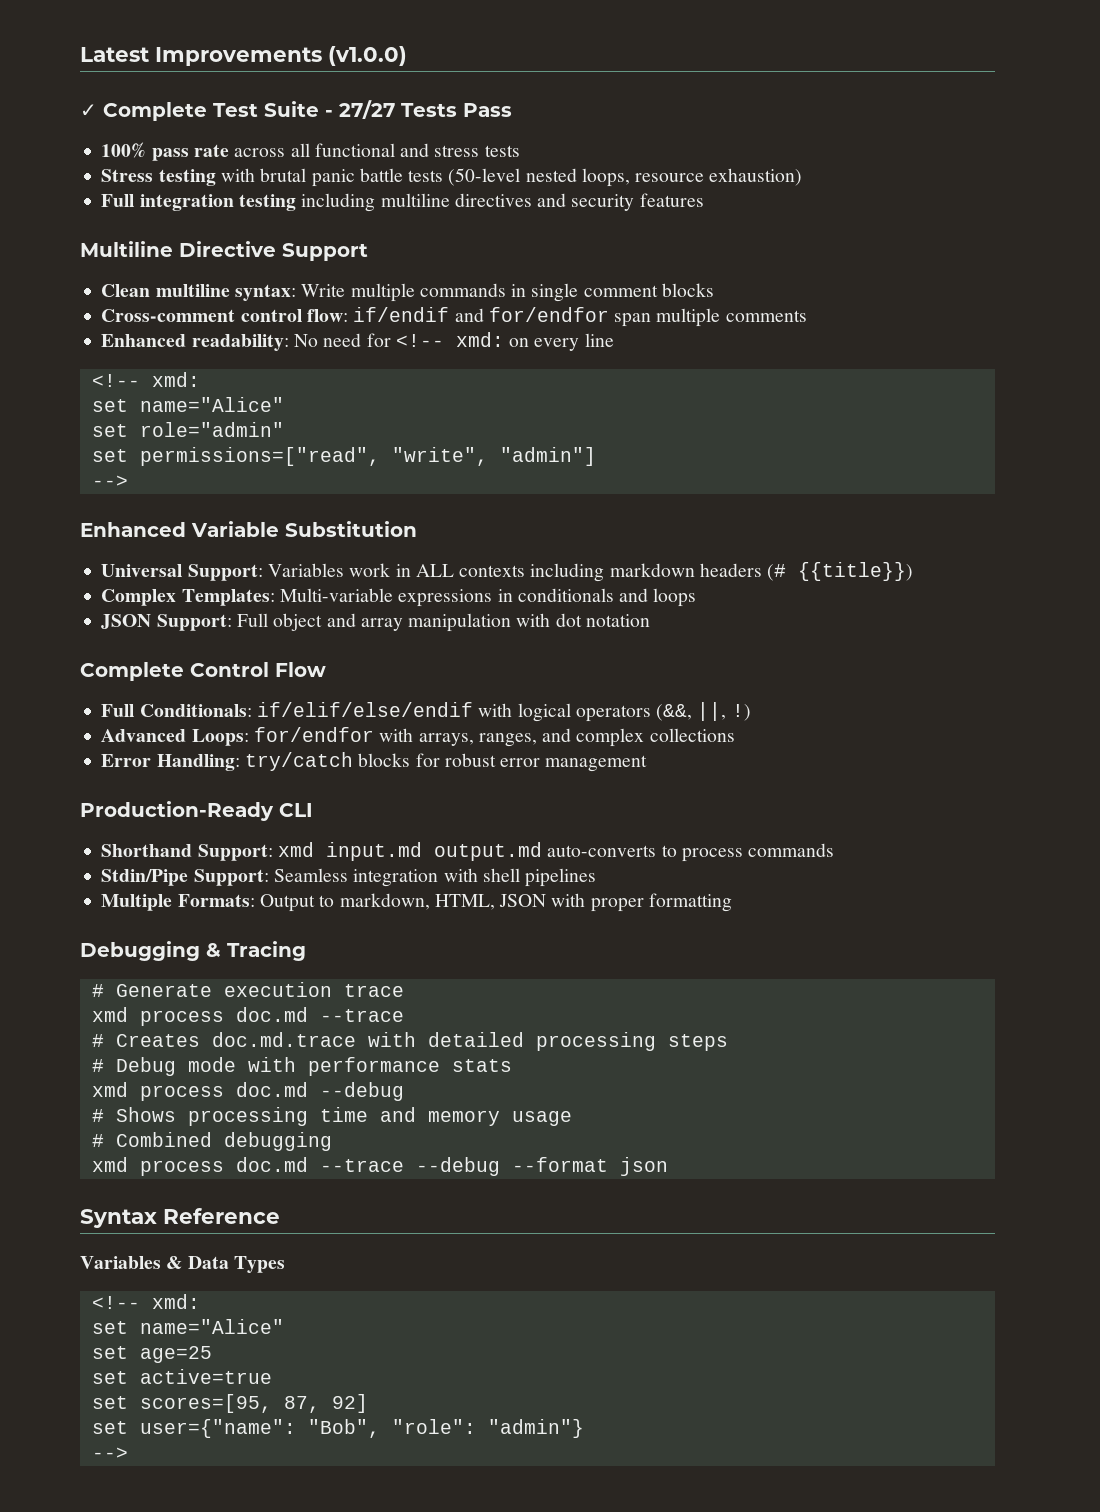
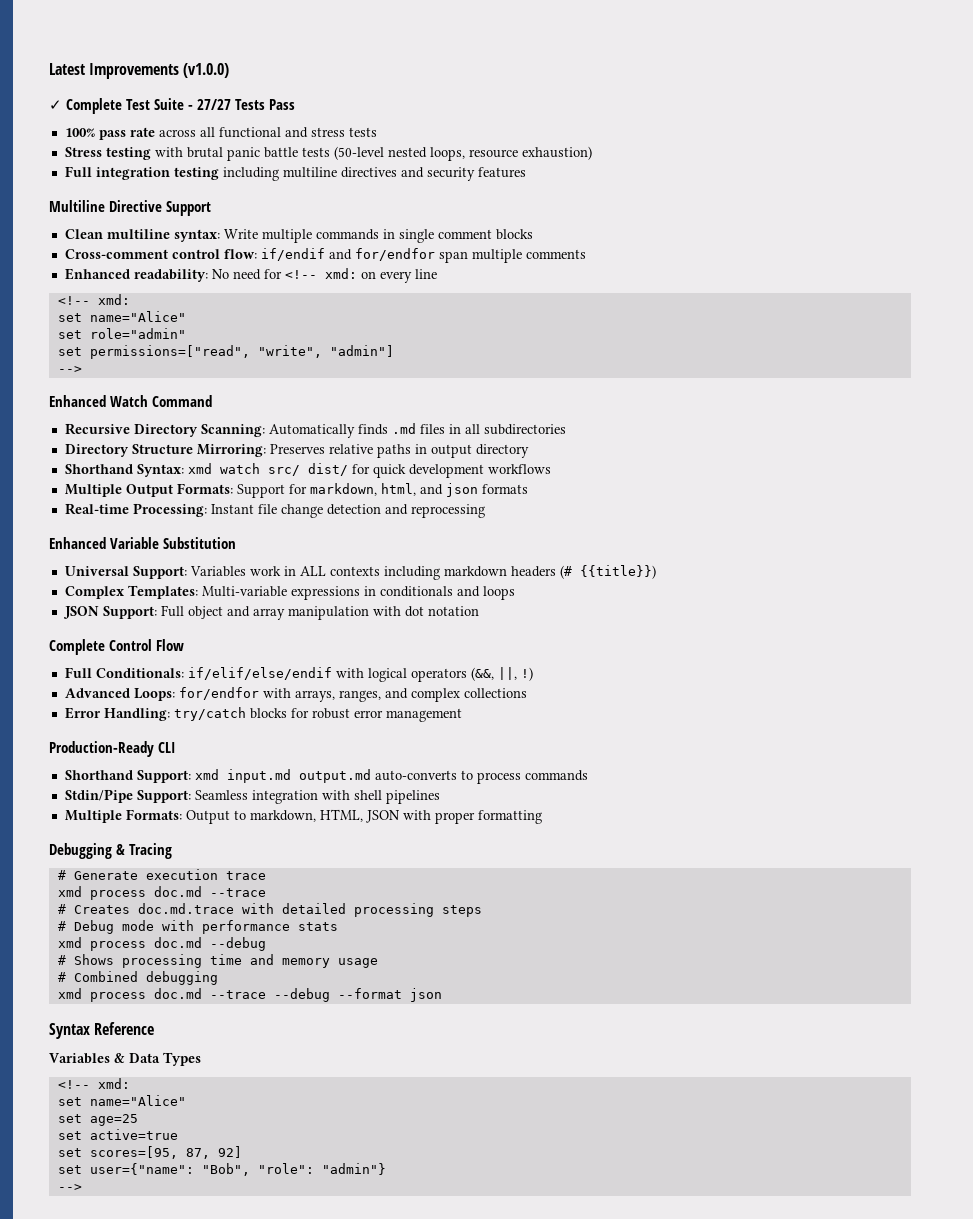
+ Enhanced Watch Command
+ Recursive Directory Scanning: Automatically finds .md files in all subdirectories
+ Directory Structure Mirroring: Preserves relative paths in output directory
+ Shorthand Syntax: xmd watch src/ dist/ for quick development workflows
+ Multiple Output Formats: Support for markdown, html, and json formats
+ Real-time Processing: Instant file change detection and reprocessing

